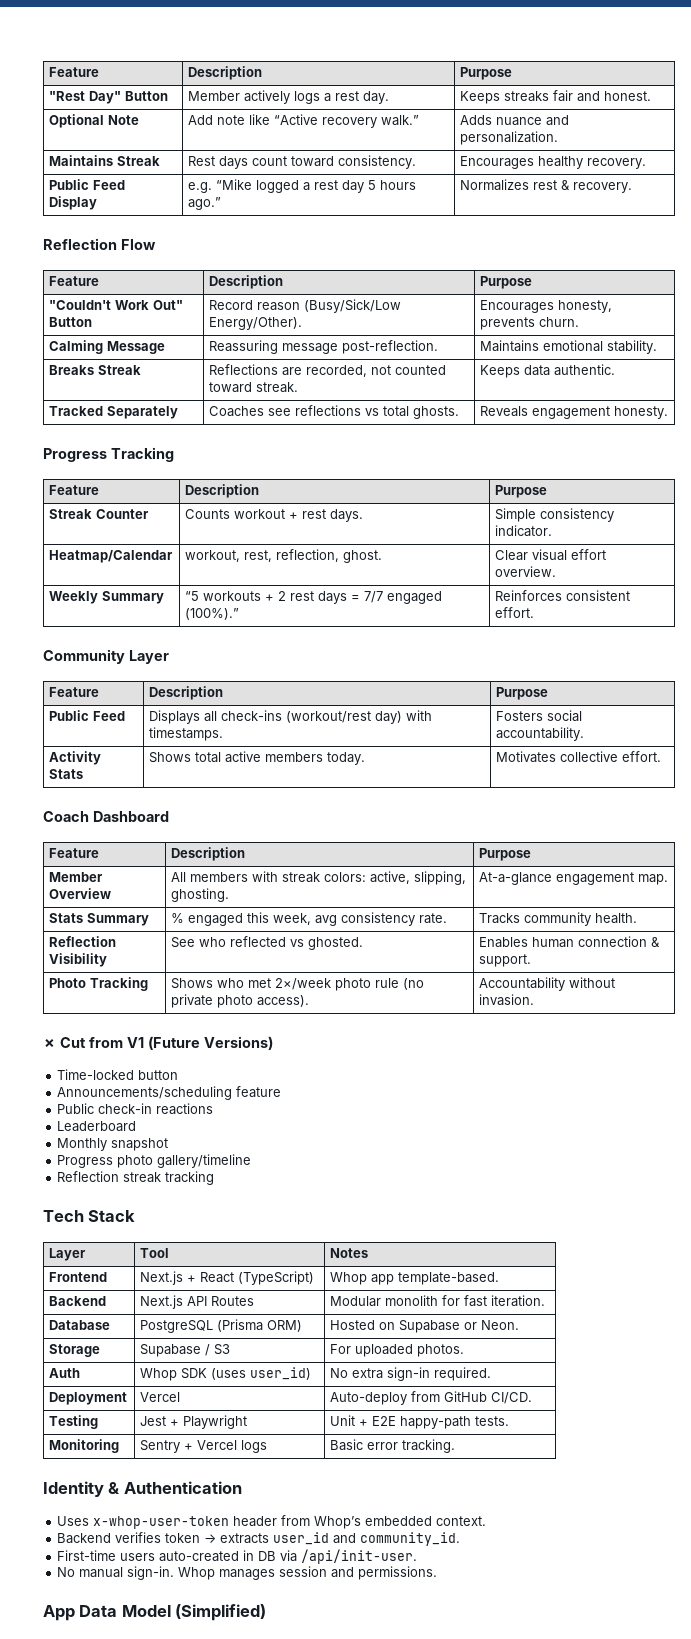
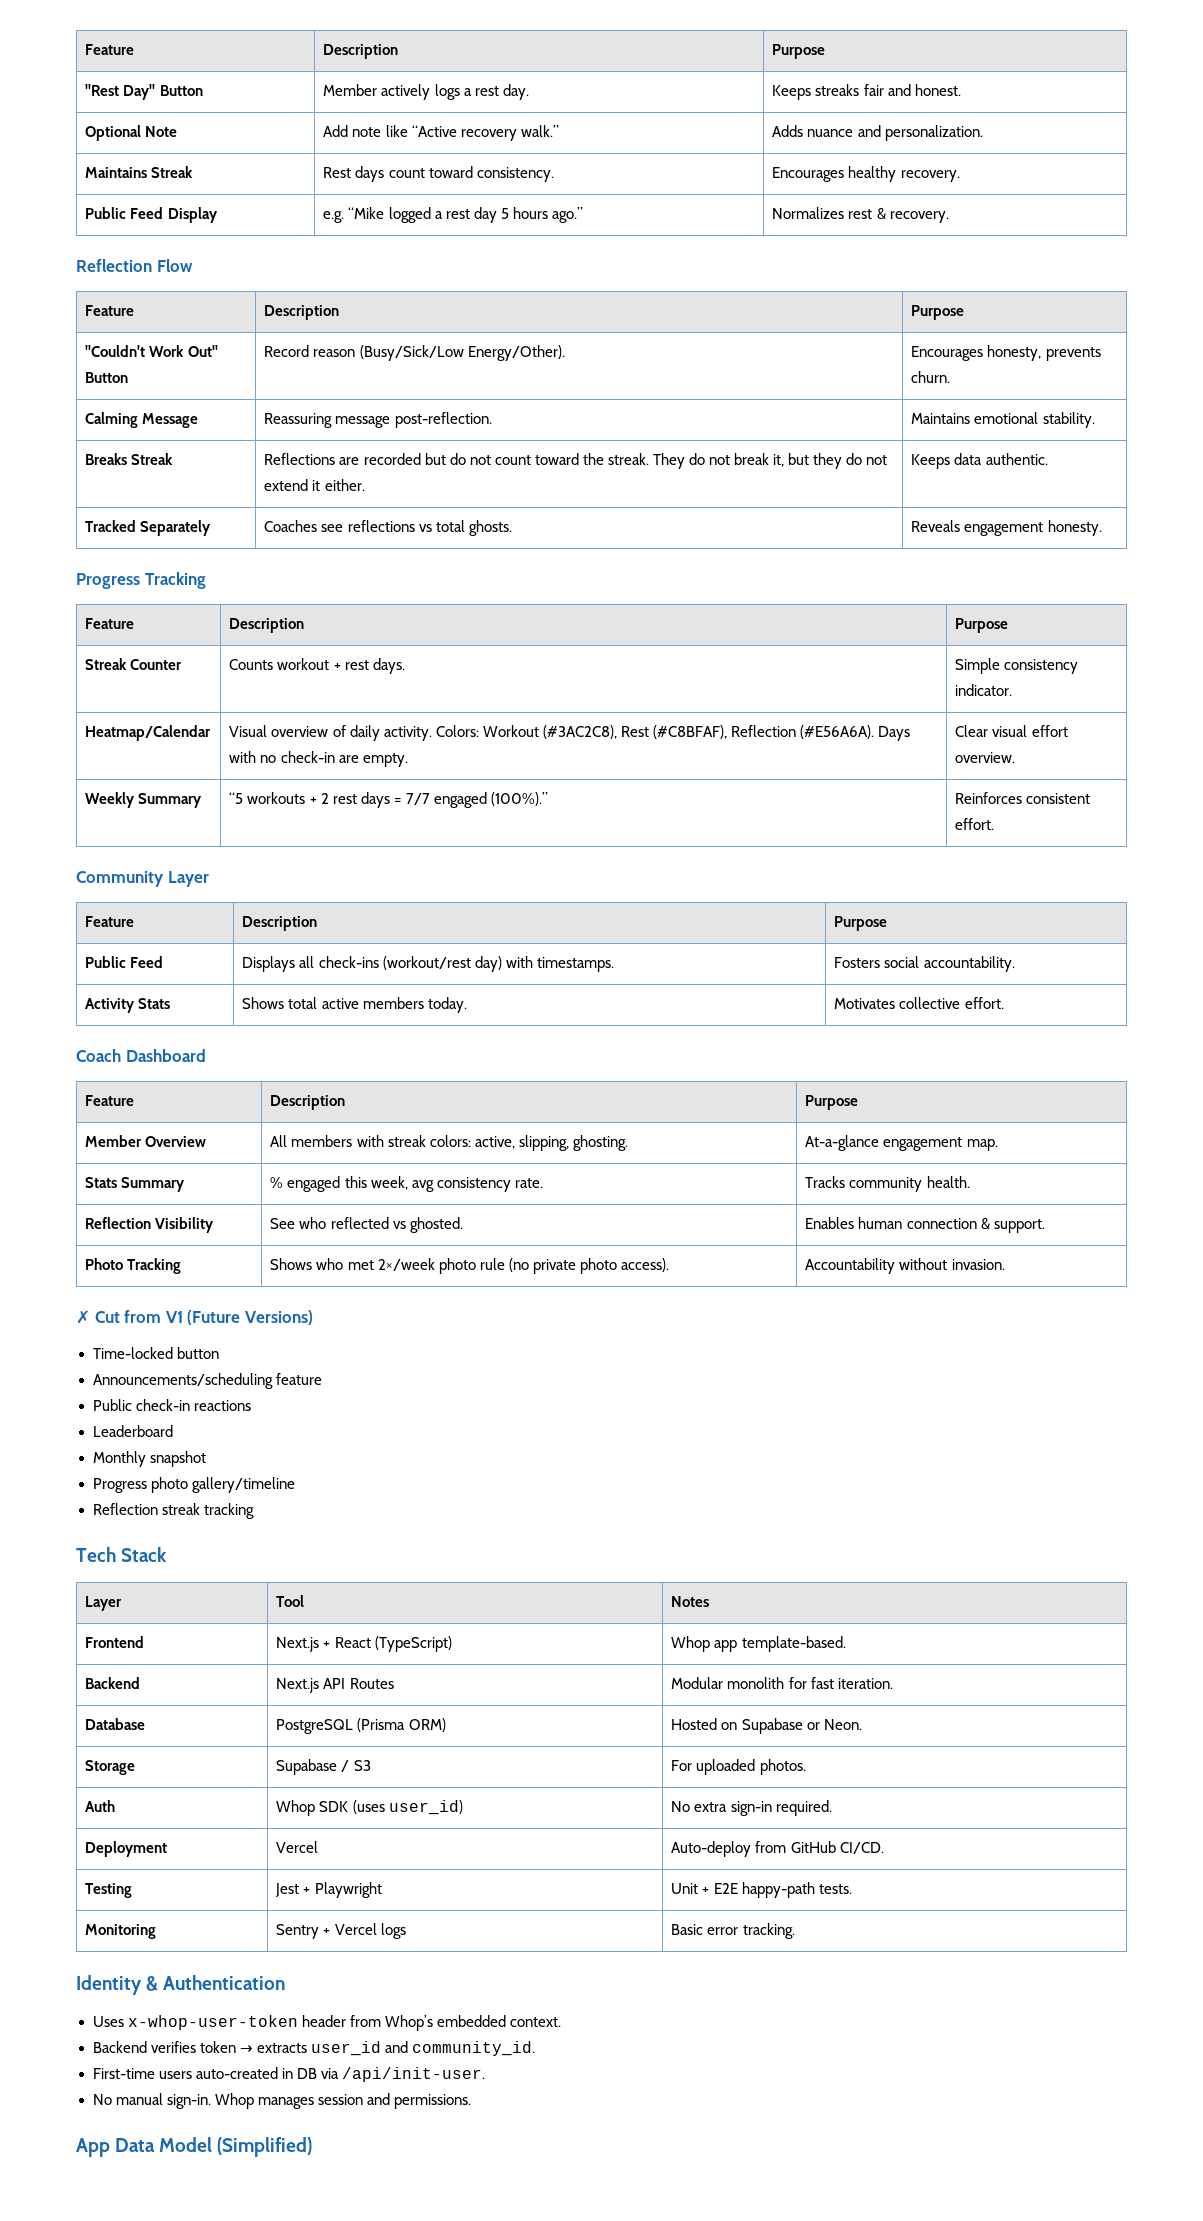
- Breaks Streak | Reflections are recorded, not counted toward streak. | Keeps data authentic.
+ Breaks Streak | Reflections are recorded but do not count toward the streak. They do not break it, but they do not extend it either. | Keeps data authentic.
- Heatmap/Calendar | workout, rest, reflection, ghost. | Clear visual effort overview.
+ Heatmap/Calendar | Visual overview of daily activity. Colors: Workout (#3AC2C8), Rest (#C8BFAF), Reflection (#E56A6A). Days with no check-in are empty. | Clear visual effort overview.

